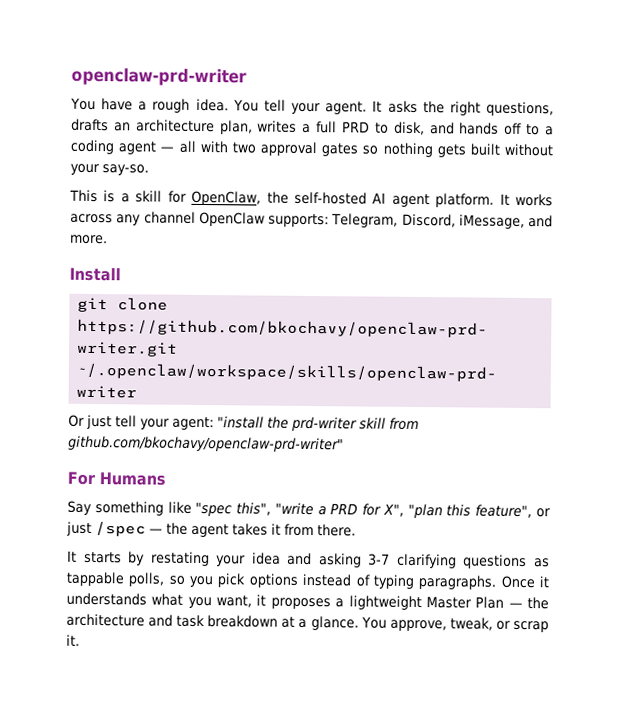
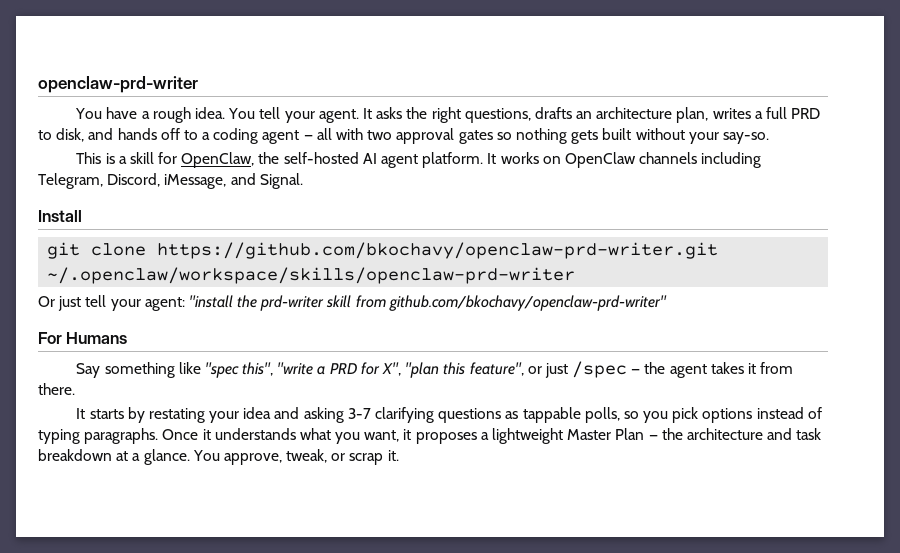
- It works across any channel OpenClaw supports: Telegram, Discord, iMessage, and more.
+ It works on OpenClaw channels including Telegram, Discord, iMessage, and Signal.

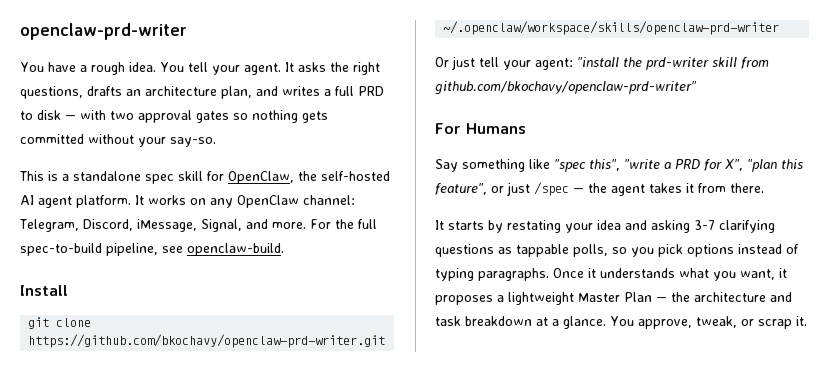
- It asks the right questions, drafts an architecture plan, writes a full PRD to disk, and hands off to a coding agent — all with two approval gates so nothing gets built without your say-so.
+ It asks the right questions, drafts an architecture plan, and writes a full PRD to disk — with two approval gates so nothing gets committed without your say-so.
- This is a skill for OpenClaw, the self-hosted AI agent platform.
+ This is a standalone spec skill for OpenClaw, the self-hosted AI agent platform.
- It works on OpenClaw channels including Telegram, Discord, iMessage, and Signal.
+ It works on any OpenClaw channel: Telegram, Discord, iMessage, Signal, and more. For the full spec-to-build pipeline, see openclaw-build.

